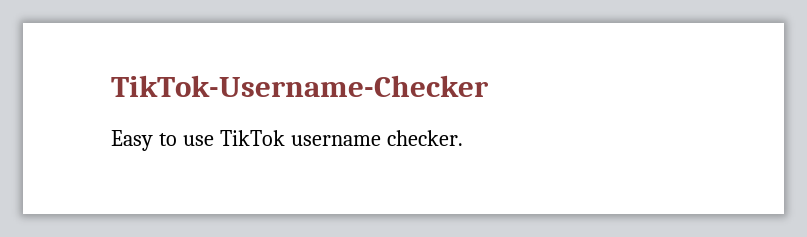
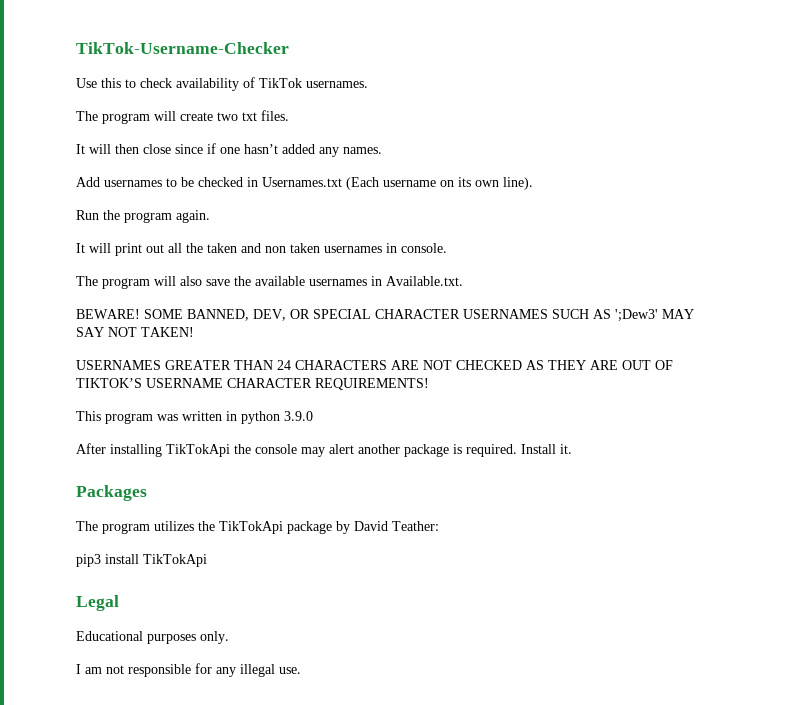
- Easy to use TikTok username checker.
+ Use this to check availability of TikTok usernames.
+ The program will create two txt files.
+ It will then close since if one hasn’t added any names.
+ Add usernames to be checked in Usernames.txt (Each username on its own line).
+ Run the program again.
+ It will print out all the taken and non taken usernames in console.
+ The program will also save the available usernames in Available.txt.
+ BEWARE! SOME BANNED, DEV, OR SPECIAL CHARACTER USERNAMES SUCH AS ';Dew3' MAY SAY NOT TAKEN!
+ USERNAMES GREATER THAN 24 CHARACTERS ARE NOT CHECKED AS THEY ARE OUT OF TIKTOK’S USERNAME CHARACTER REQUIREMENTS!
+ This program was written in python 3.9.0
+ After installing TikTokApi the console may alert another package is required. Install it.
+ Packages
+ The program utilizes the TikTokApi package by David Teather:
+ pip3 install TikTokApi
+ Legal
+ Educational purposes only.
+ I am not responsible for any illegal use.

